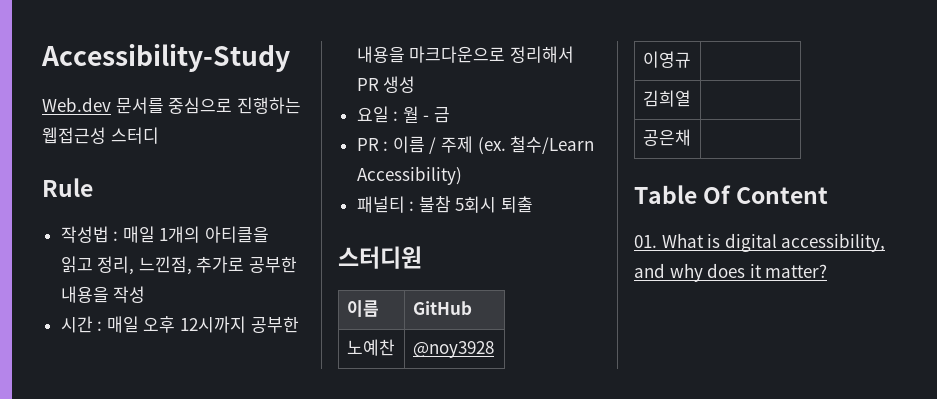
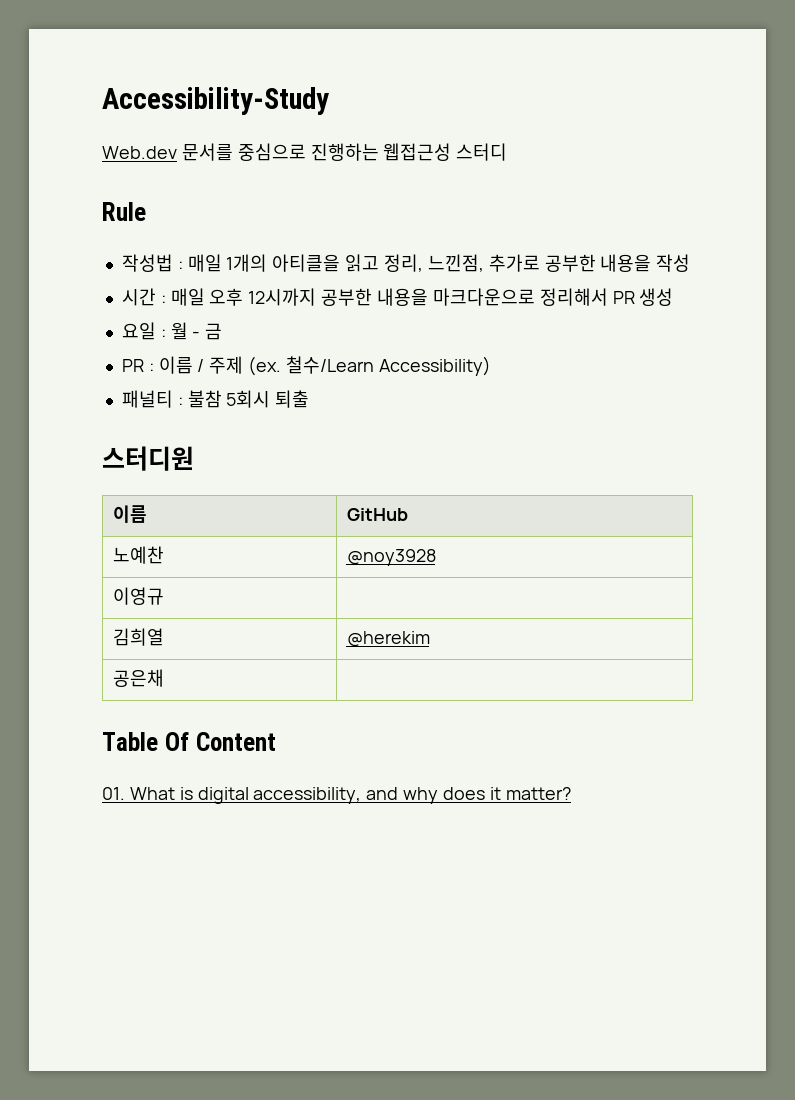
- 김희열 |
+ 김희열 | @herekim

